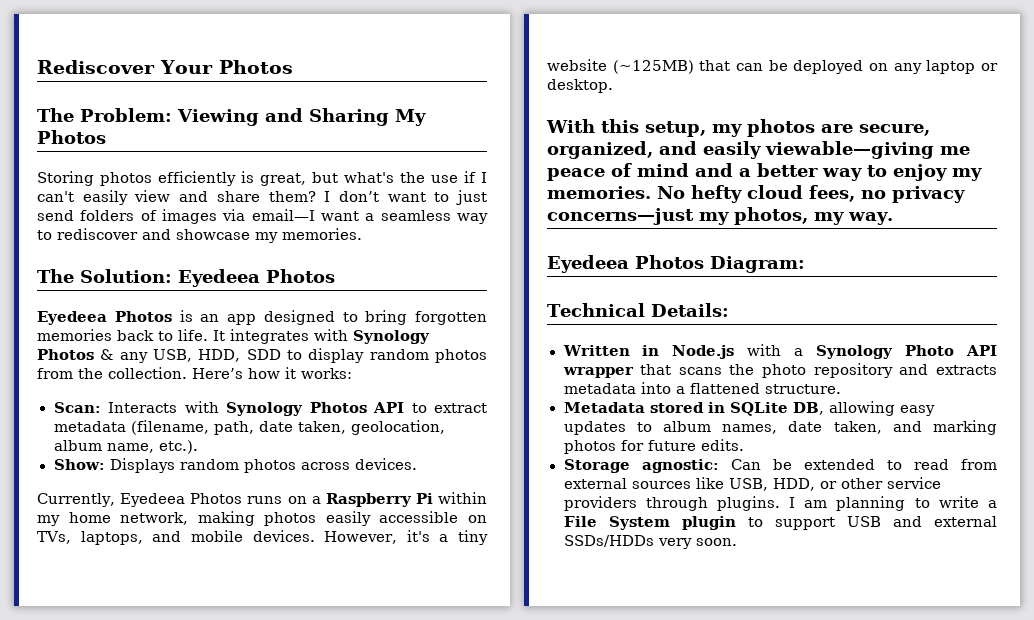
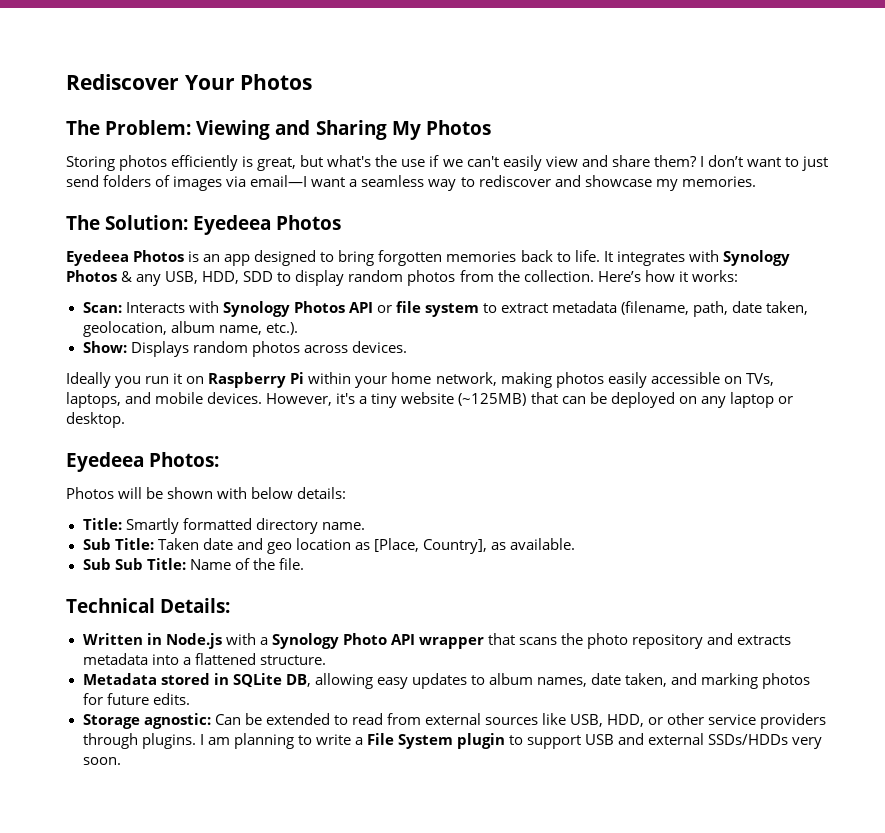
- Storing photos efficiently is great, but what's the use if I can't easily view and share them?
+ Storing photos efficiently is great, but what's the use if we can't easily view and share them?
- Scan: Interacts with Synology Photos API to extract metadata (filename, path, date taken, geolocation, album name, etc.).
+ Scan: Interacts with Synology Photos API or file system to extract metadata (filename, path, date taken, geolocation, album name, etc.).
- Currently, Eyedeea Photos runs on a Raspberry Pi within my home network, making photos easily accessible on TVs, laptops, and mobile devices.
+ Ideally you run it on Raspberry Pi within your home network, making photos easily accessible on TVs, laptops, and mobile devices.
- With this setup, my photos are secure, organized, and easily viewable—giving me peace of mind and a better way to enjoy my memories. No hefty cloud fees, no privacy concerns—just my photos, my way.
- Eyedeea Photos Diagram:
+ Eyedeea Photos:
+ Photos will be shown with below details:
+ Title: Smartly formatted directory name.
+ Sub Title: Taken date and geo location as [Place, Country], as available.
+ Sub Sub Title: Name of the file.

